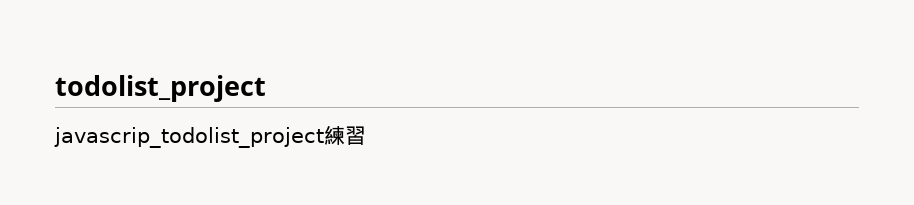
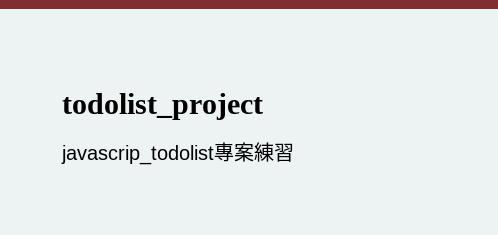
- javascrip_todolist_project練習
+ javascrip_todolist專案練習

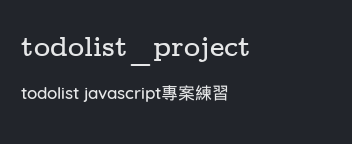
- javascrip_todolist專案練習
+ todolist javascript專案練習

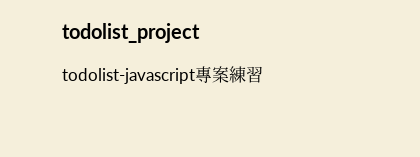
- todolist javascript專案練習
+ todolist-javascript專案練習

